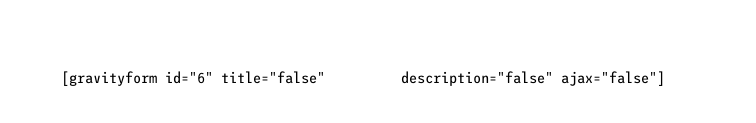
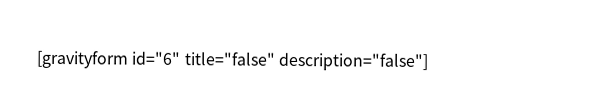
- [gravityform id="6" title="false" description="false" ajax="false"]
+ [gravityform id="6" title="false" description="false"]

